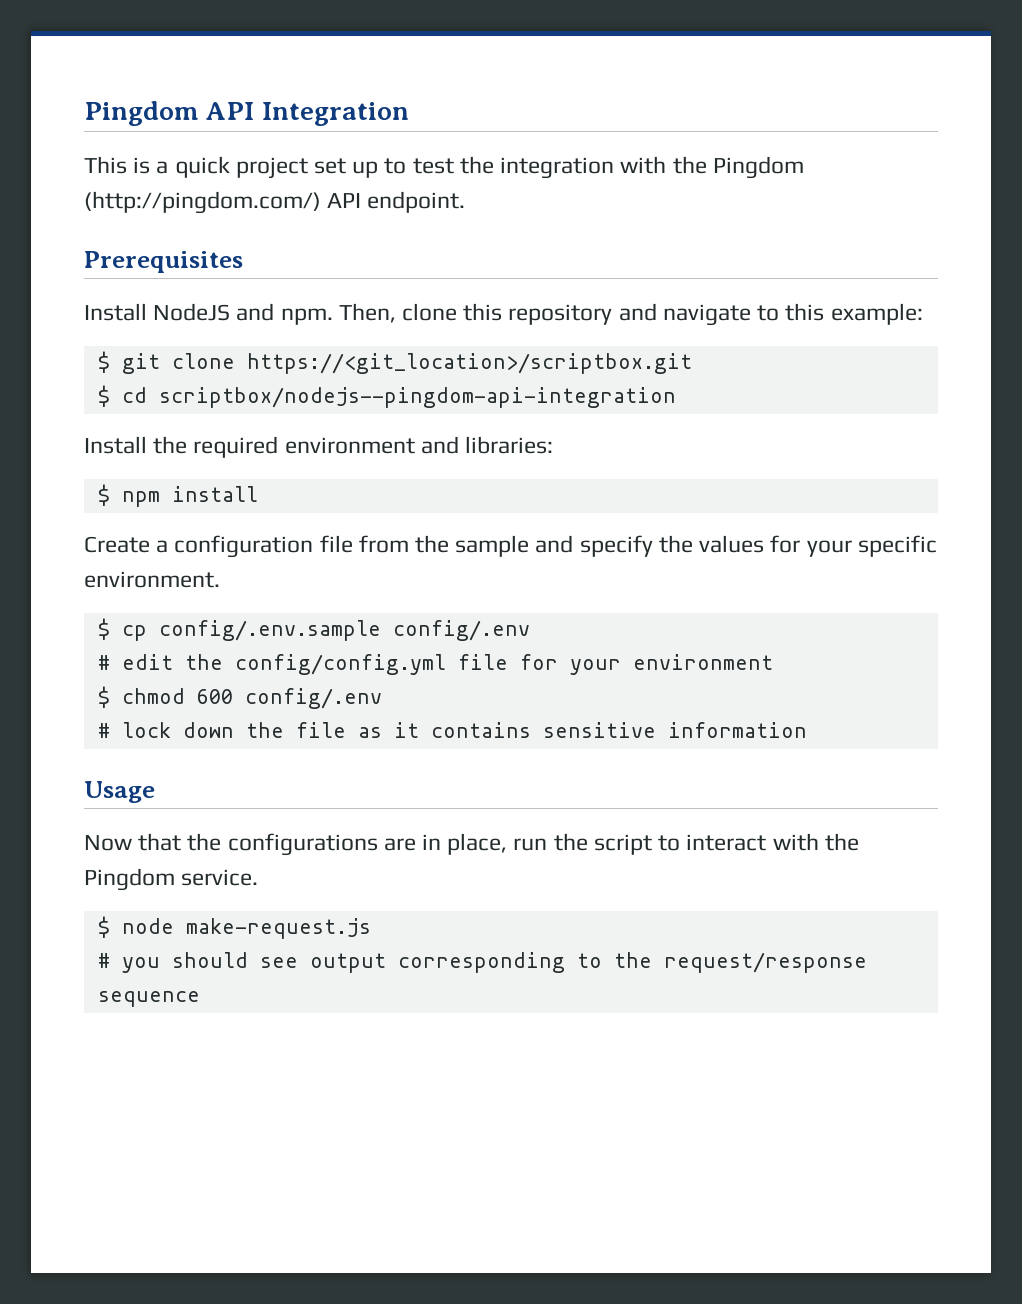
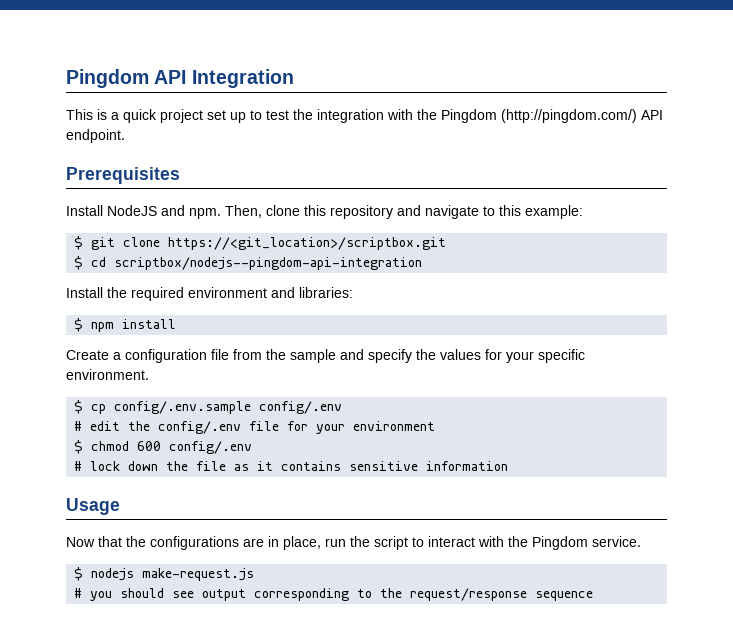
- # edit the config/config.yml file for your environment
+ # edit the config/.env file for your environment
- $ node make-request.js
+ $ nodejs make-request.js

